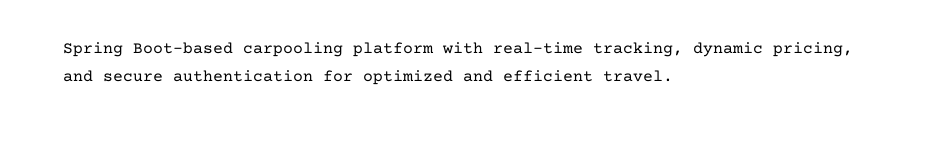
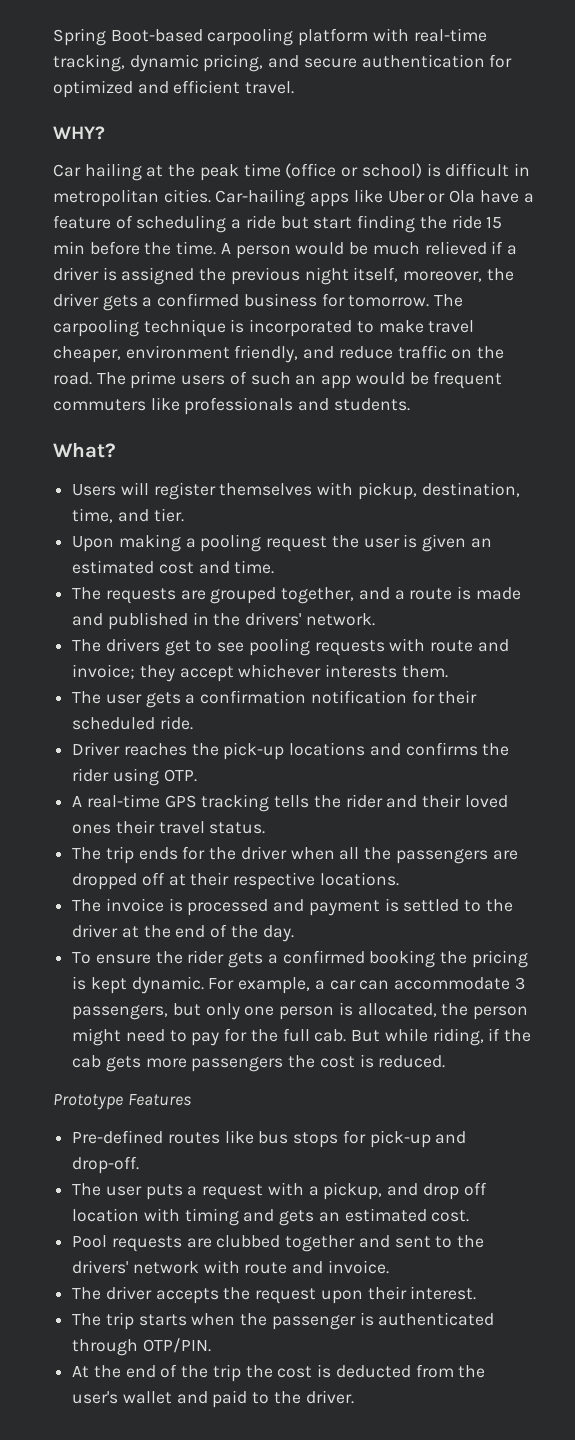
+ WHY?
+ Car hailing at the peak time (office or school) is difficult in metropolitan cities. Car-hailing apps like Uber or Ola have a feature of scheduling a ride but start finding the ride 15 min before the time. A person would be much relieved if a driver is assigned the previous night itself, moreover, the driver gets a confirmed business for tomorrow. The carpooling technique is incorporated to make travel cheaper, environment friendly, and reduce traffic on the road. The prime users of such an app would be frequent commuters like professionals and students.
+ What?
+ Users will register themselves with pickup, destination, time, and tier.
+ Upon making a pooling request the user is given an estimated cost and time.
+ The requests are grouped together, and a route is made and published in the drivers' network.
+ The drivers get to see pooling requests with route and invoice; they accept whichever interests them.
+ The user gets a confirmation notification for their scheduled ride.
+ Driver reaches the pick-up locations and confirms the rider using OTP.
+ A real-time GPS tracking tells the rider and their loved ones their travel status.
+ The trip ends for the driver when all the passengers are dropped off at their respective locations.
+ The invoice is processed and payment is settled to the driver at the end of the day.
+ To ensure the rider gets a confirmed booking the pricing is kept dynamic. For example, a car can accommodate 3 passengers, but only one person is allocated, the person might need to pay for the full cab. But while riding, if the cab gets more passengers the cost is reduced.
+ Prototype Features
+ Pre-defined routes like bus stops for pick-up and drop-off.
+ The user puts a request with a pickup, and drop off location with timing and gets an estimated cost.
+ Pool requests are clubbed together and sent to the drivers' network with route and invoice.
+ The driver accepts the request upon their interest.
+ The trip starts when the passenger is authenticated through OTP/PIN.
+ At the end of the trip the cost is deducted from the user's wallet and paid to the driver.

